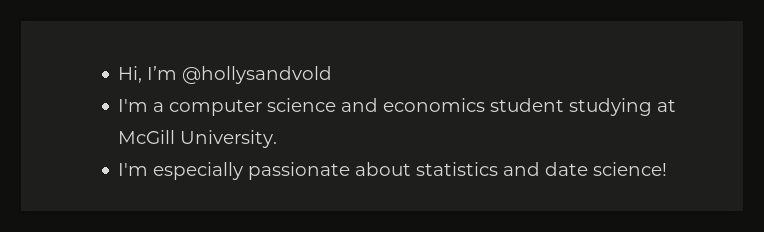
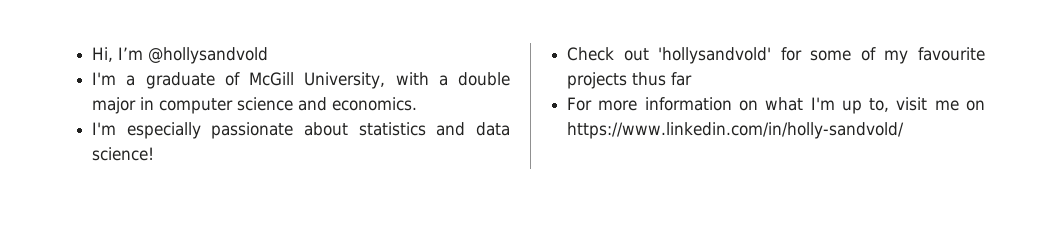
- I'm a computer science and economics student studying at McGill University.
+ I'm a graduate of McGill University, with a double major in computer science and economics.
- I'm especially passionate about statistics and date science!
+ I'm especially passionate about statistics and data science!
+ Check out 'hollysandvold' for some of my favourite projects thus far
+ For more information on what I'm up to, visit me on https://www.linkedin.com/in/holly-sandvold/

